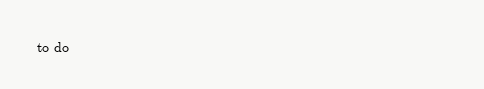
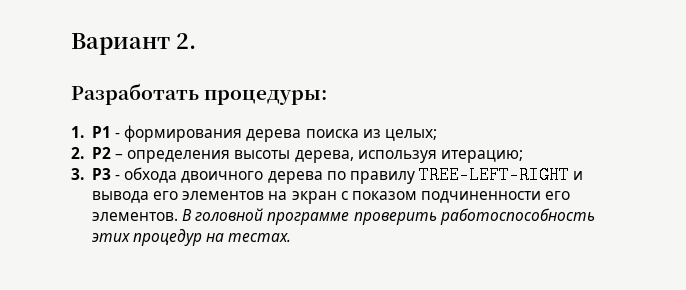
- to do
+ Вариант 2.
+ Разработать процедуры:
+ 1. P1 - формирования дерева поиска из целых;
+ 2. Р2 – определения высоты дерева, используя итерацию;
+ 3. Р3 - обхода двоичного дерева по правилу TREE-LEFT-RIGHT и вывода его элементов на экран с показом подчиненности его элементов. В головной программе проверить работоспособность этих процедур на тестах.

